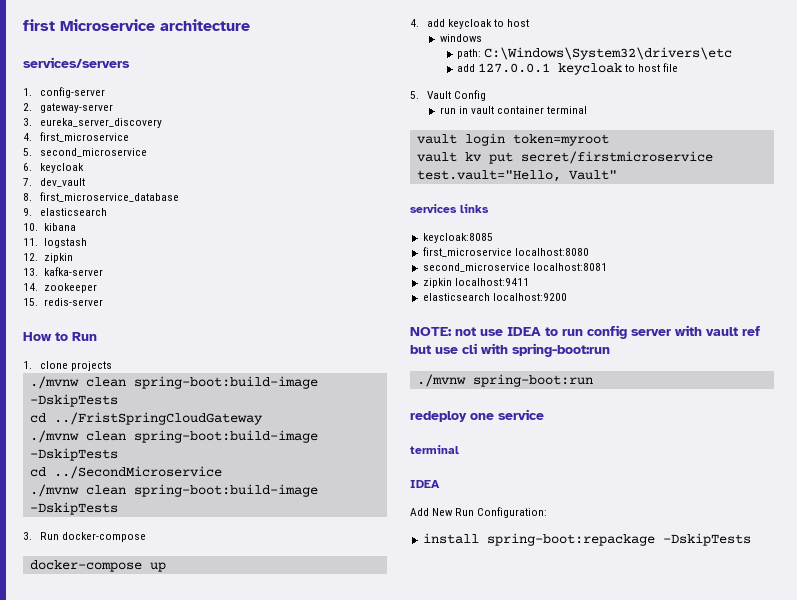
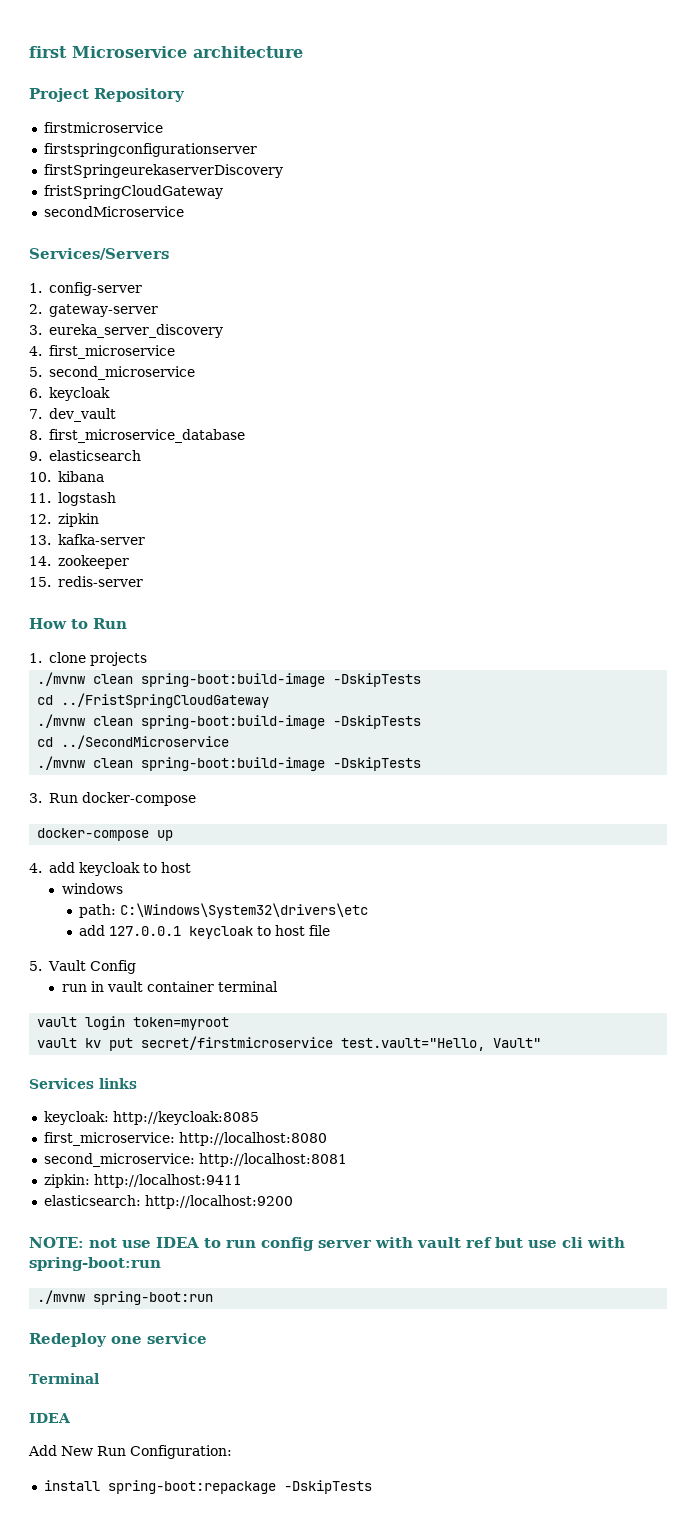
- services/servers
+ Project Repository
+ firstmicroservice
+ firstspringconfigurationserver
+ firstSpringeurekaserverDiscovery
+ fristSpringCloudGateway
+ secondMicroservice
+ Services/Servers
- services links
+ Services links
- keycloak:8085
- first_microservice localhost:8080
- second_microservice localhost:8081
- zipkin localhost:9411
- elasticsearch localhost:9200
+ keycloak: http://keycloak:8085
+ first_microservice: http://localhost:8080
+ second_microservice: http://localhost:8081
+ zipkin: http://localhost:9411
+ elasticsearch: http://localhost:9200
- redeploy one service
- terminal
+ Redeploy one service
+ Terminal

